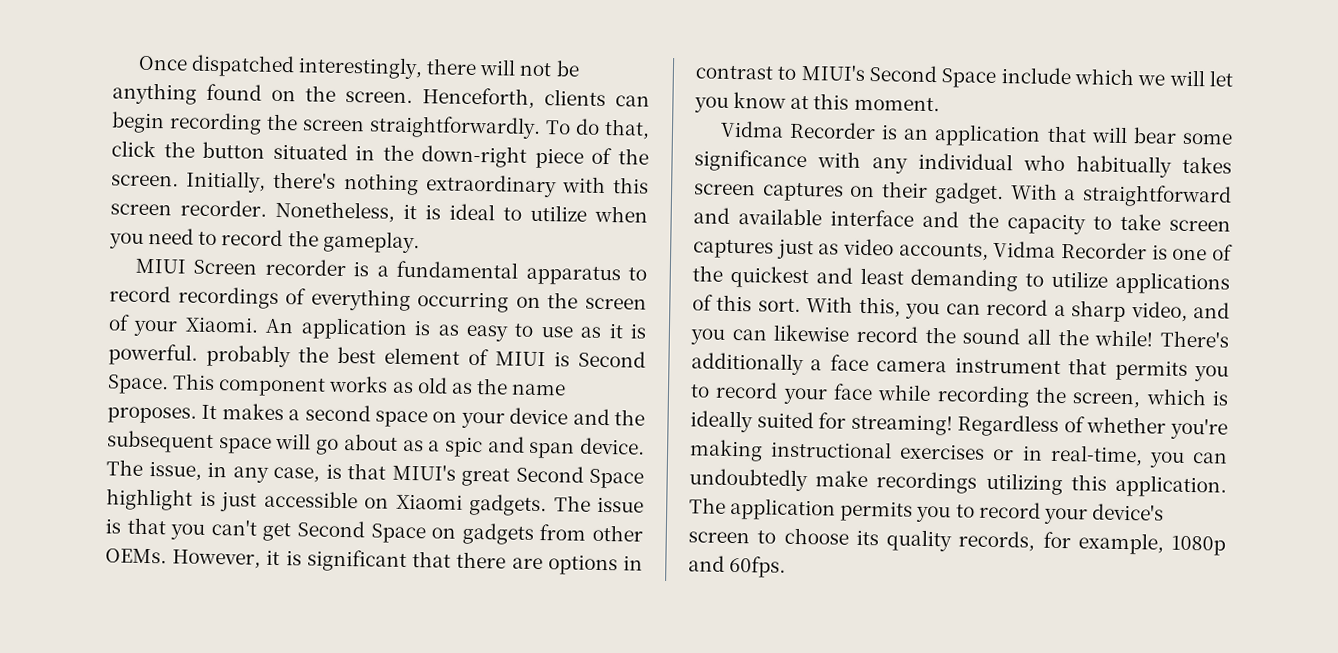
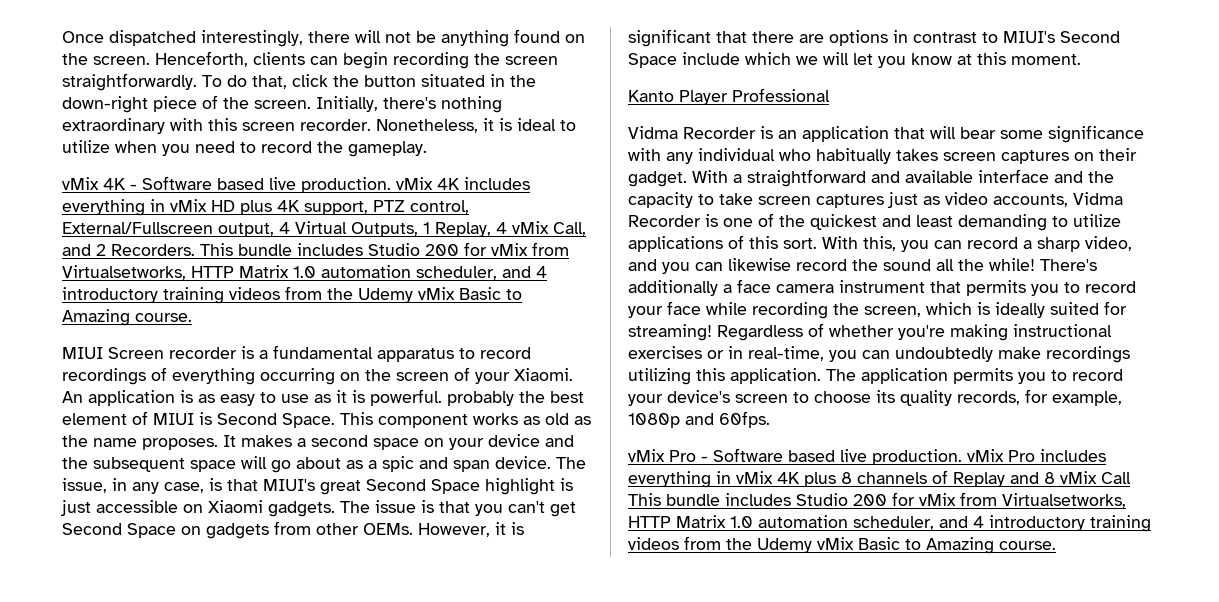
+ vMix 4K - Software based live production. vMix 4K includes everything in vMix HD plus 4K support, PTZ control, External/Fullscreen output, 4 Virtual Outputs, 1 Replay, 4 vMix Call, and 2 Recorders. This bundle includes Studio 200 for vMix from Virtualsetworks, HTTP Matrix 1.0 automation scheduler, and 4 introductory training videos from the Udemy vMix Basic to Amazing course.
+ Kanto Player Professional
+ vMix Pro - Software based live production. vMix Pro includes everything in vMix 4K plus 8 channels of Replay and 8 vMix Call This bundle includes Studio 200 for vMix from Virtualsetworks, HTTP Matrix 1.0 automation scheduler, and 4 introductory training videos from the Udemy vMix Basic to Amazing course.

